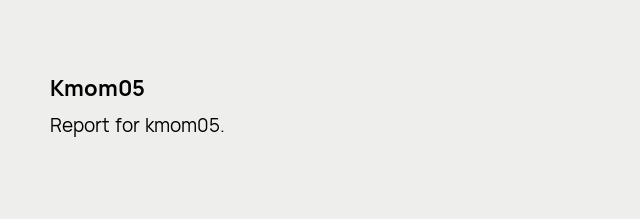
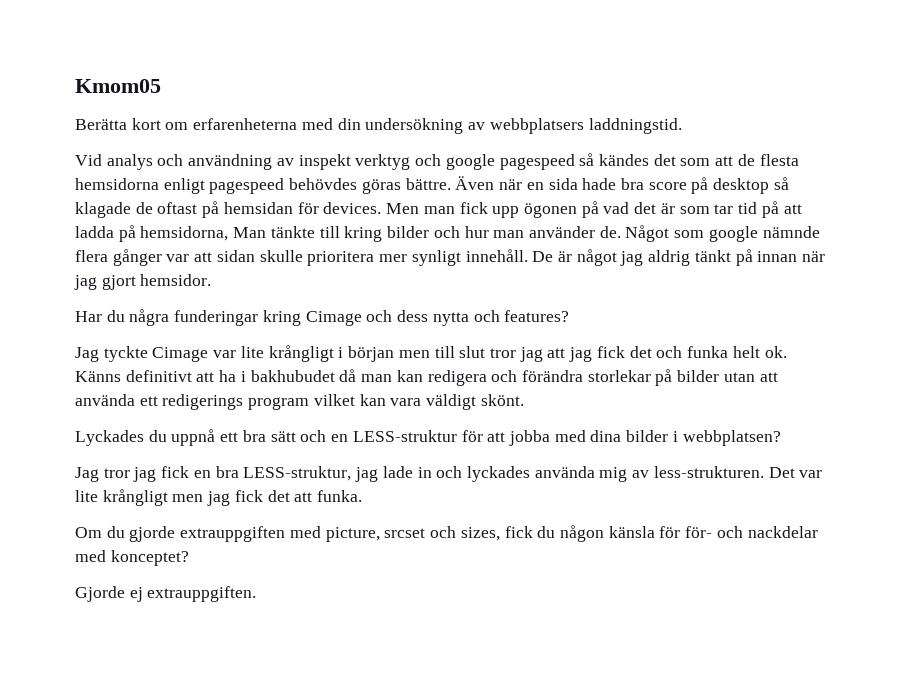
- Report for kmom05.
+ Berätta kort om erfarenheterna med din undersökning av webbplatsers laddningstid.
+ Vid analys och användning av inspekt verktyg och google pagespeed så kändes det som att de flesta hemsidorna enligt pagespeed behövdes göras bättre. Även när en sida hade bra score på desktop så klagade de oftast på hemsidan för devices. Men man fick upp ögonen på vad det är som tar tid på att ladda på hemsidorna, Man tänkte till kring bilder och hur man använder de. Något som google nämnde flera gånger var att sidan skulle prioritera mer synligt innehåll. De är något jag aldrig tänkt på innan när jag gjort hemsidor.
+ Har du några funderingar kring Cimage och dess nytta och features?
+ Jag tyckte Cimage var lite krångligt i början men till slut tror jag att jag fick det och funka helt ok. Känns definitivt att ha i bakhubudet då man kan redigera och förändra storlekar på bilder utan att använda ett redigerings program vilket kan vara väldigt skönt.
+ Lyckades du uppnå ett bra sätt och en LESS-struktur för att jobba med dina bilder i webbplatsen?
+ Jag tror jag fick en bra LESS-struktur, jag lade in och lyckades använda mig av less-strukturen. Det var lite krångligt men jag fick det att funka.
+ Om du gjorde extrauppgiften med picture, srcset och sizes, fick du någon känsla för för- och nackdelar med konceptet?
+ Gjorde ej extrauppgiften.

